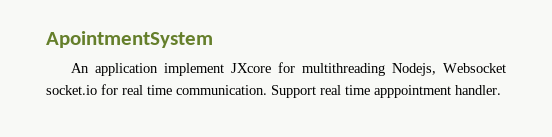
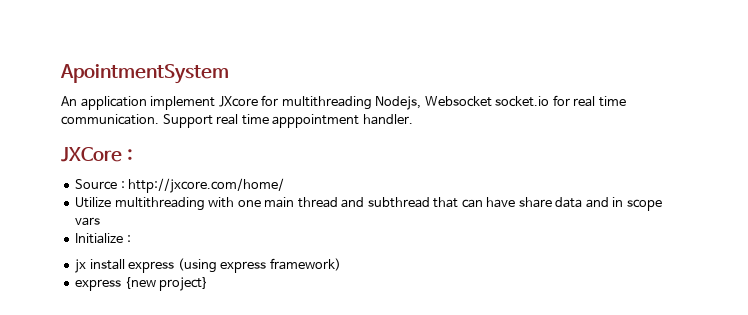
+ JXCore :
+ Source : http://jxcore.com/home/
+ Utilize multithreading with one main thread and subthread that can have share data and in scope vars
+ Initialize :
+ jx install express (using express framework)
+ express {new project}

